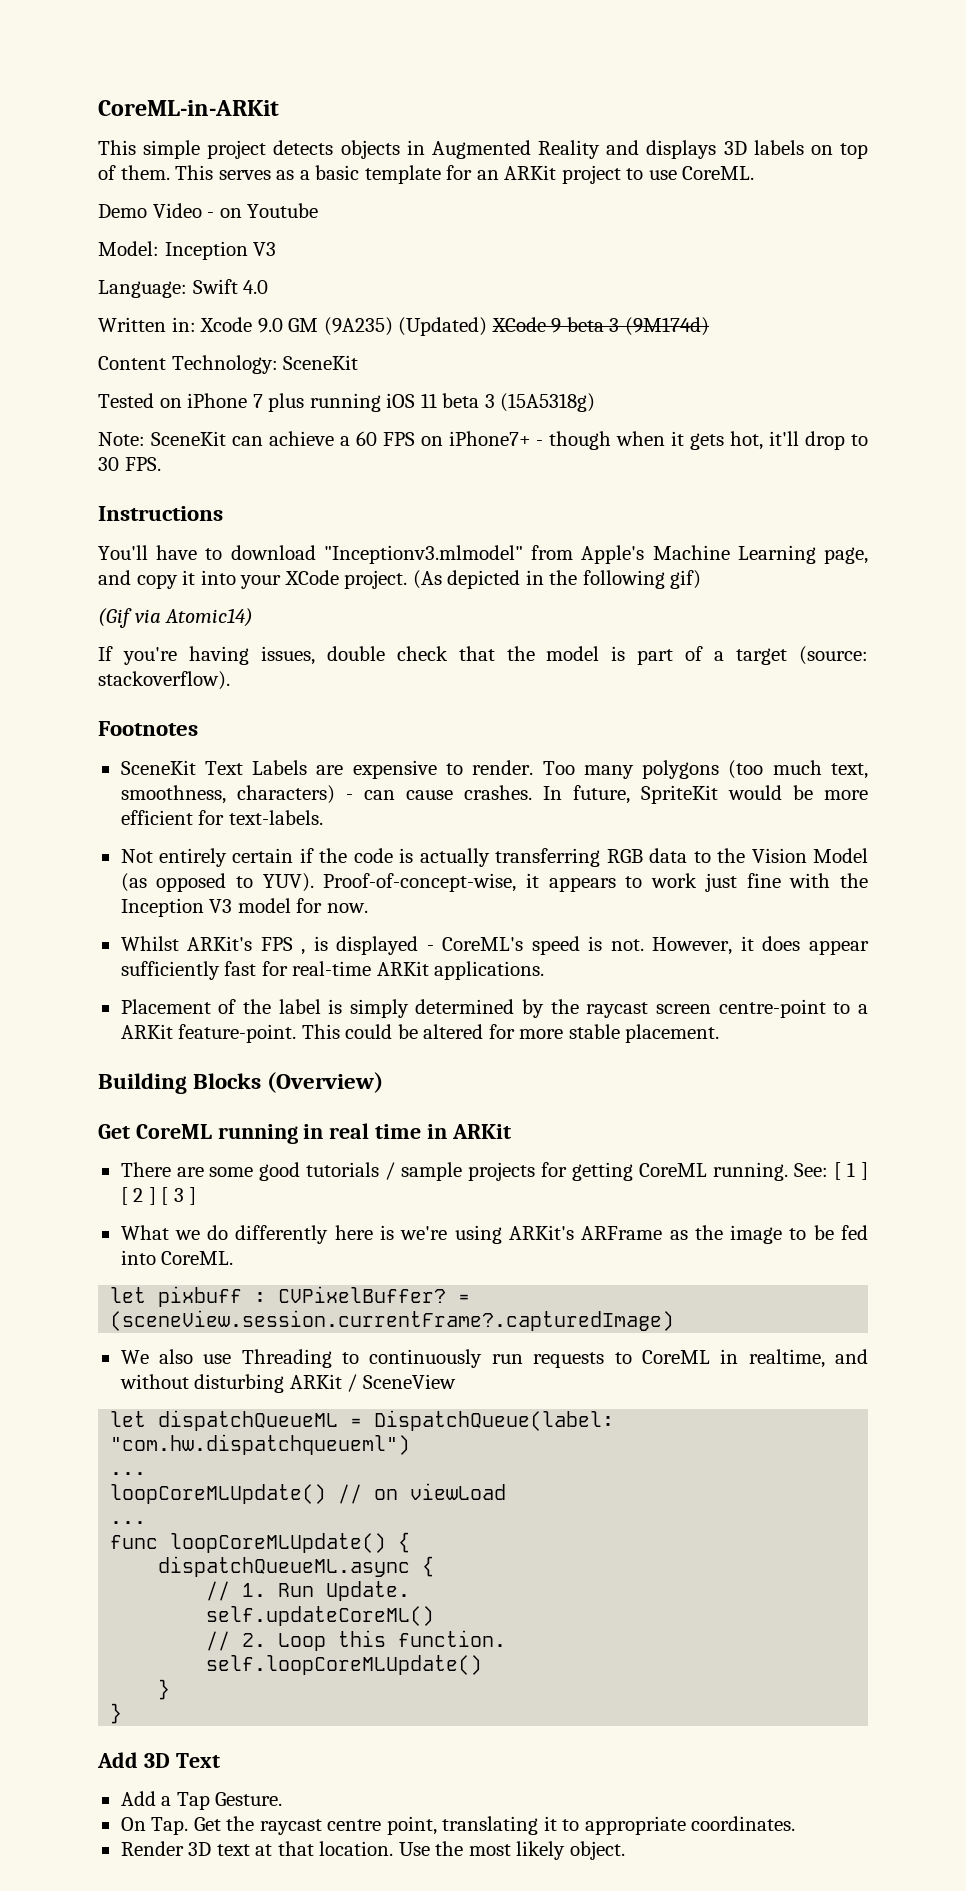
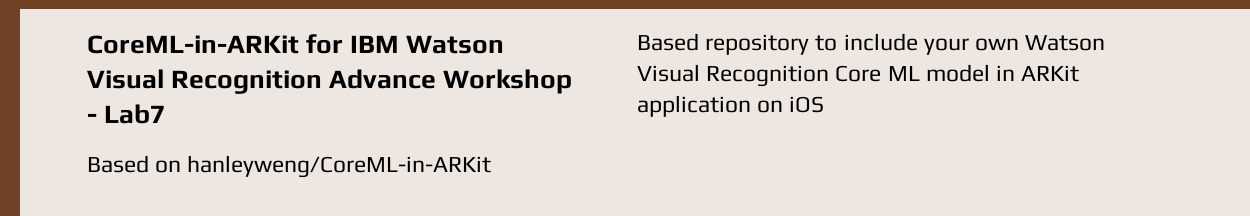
- CoreML-in-ARKit
- This simple project detects objects in Augmented Reality and displays 3D labels on top of them. This serves as a basic template for an ARKit project to use CoreML.
- Demo Video - on Youtube
- Model: Inception V3
- Language: Swift 4.0
- Written in: Xcode 9.0 GM (9A235) (Updated) XCode 9 beta 3 (9M174d)
- Content Technology: SceneKit
- Tested on iPhone 7 plus running iOS 11 beta 3 (15A5318g)
- Note: SceneKit can achieve a 60 FPS on iPhone7+ - though when it gets hot, it'll drop to 30 FPS.
- Instructions
- You'll have to download "Inceptionv3.mlmodel" from Apple's Machine Learning page, and copy it into your XCode project. (As depicted in the following gif)
- (Gif via Atomic14)
- If you're having issues, double check that the model is part of a target (source: stackoverflow).
- Footnotes
- SceneKit Text Labels are expensive to render. Too many polygons (too much text, smoothness, characters) - can cause crashes. In future, SpriteKit would be more efficient for text-labels.
- Not entirely certain if the code is actually transferring RGB data to the Vision Model (as opposed to YUV). Proof-of-concept-wise, it appears to work just fine with the Inception V3 model for now.
- Whilst ARKit's FPS , is displayed - CoreML's speed is not. However, it does appear sufficiently fast for real-time ARKit applications.
- Placement of the label is simply determined by the raycast screen centre-point to a ARKit feature-point. This could be altered for more stable placement.
- Building Blocks (Overview)
- Get CoreML running in real time in ARKit
- There are some good tutorials / sample projects for getting CoreML running. See: [ 1 ] [ 2 ] [ 3 ]
- What we do differently here is we're using ARKit's ARFrame as the image to be fed into CoreML.
- let pixbuff : CVPixelBuffer? = (sceneView.session.currentFrame?.capturedImage)
- We also use Threading to continuously run requests to CoreML in realtime, and without disturbing ARKit / SceneView
- let dispatchQueueML = DispatchQueue(label: "com.hw.dispatchqueueml")
- ...
- loopCoreMLUpdate() // on viewLoad
- ...
- func loopCoreMLUpdate() {
- dispatchQueueML.async {
- // 1. Run Update.
- self.updateCoreML()
- // 2. Loop this function.
- self.loopCoreMLUpdate()
- }
- }
- Add 3D Text
- Add a Tap Gesture.
- On Tap. Get the raycast centre point, translating it to appropriate coordinates.
- Render 3D text at that location. Use the most likely object.
+ CoreML-in-ARKit for IBM Watson Visual Recognition Advance Workshop - Lab7
+ Based on hanleyweng/CoreML-in-ARKit
+ Based repository to include your own Watson Visual Recognition Core ML model in ARKit application on iOS

